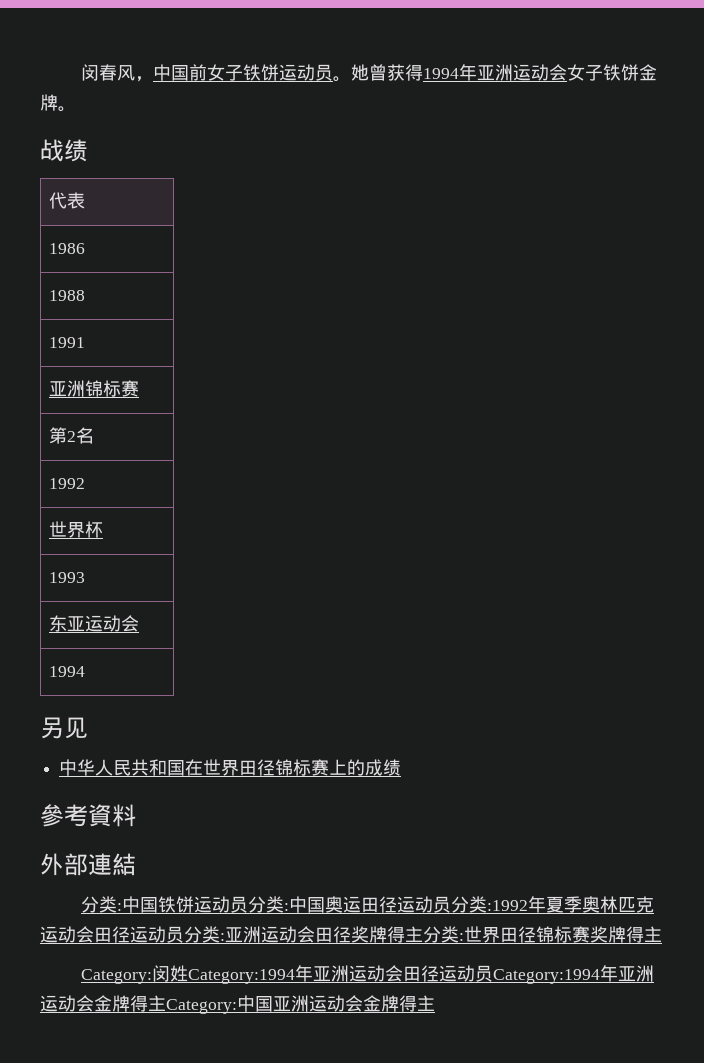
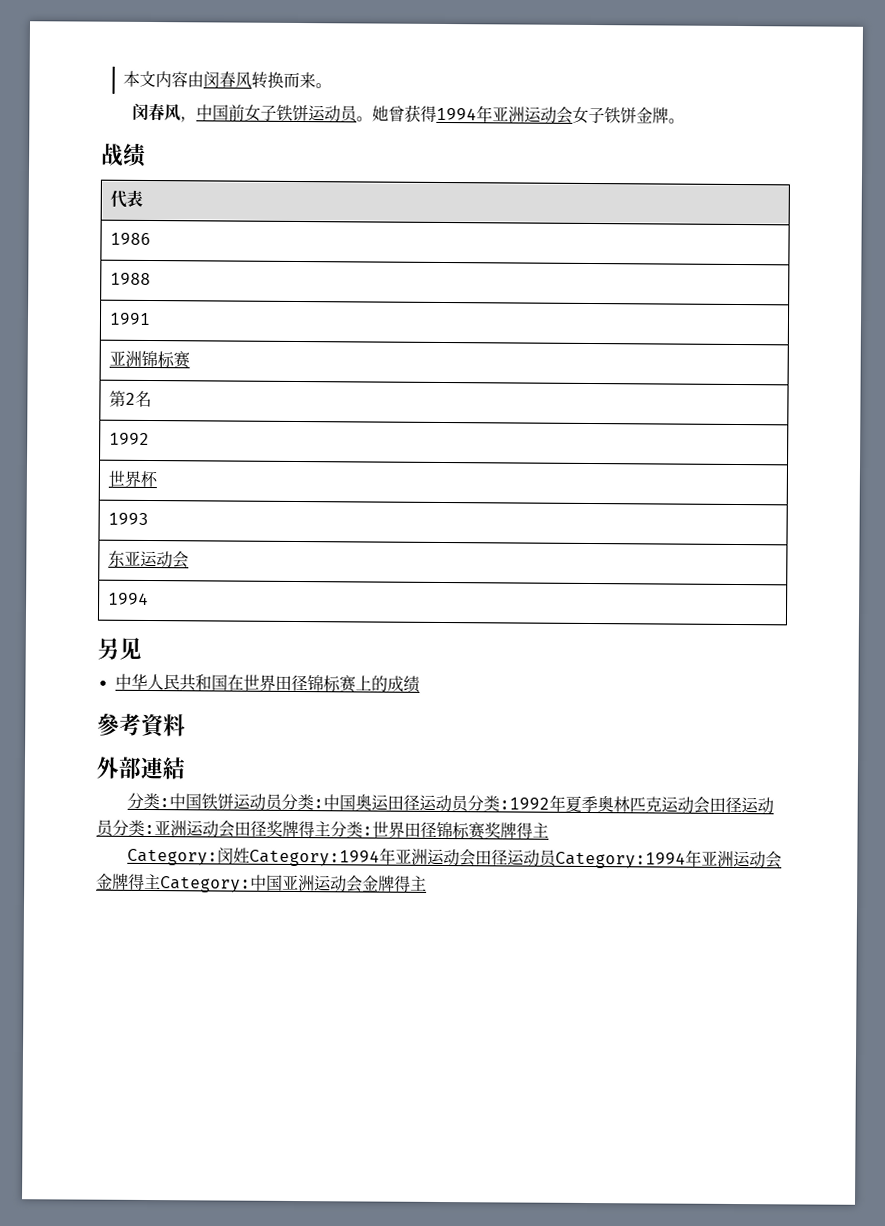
+ 本文内容由闵春风转换而来。

